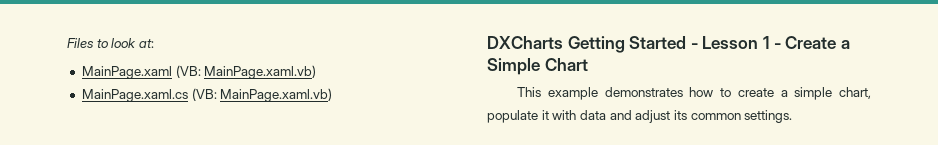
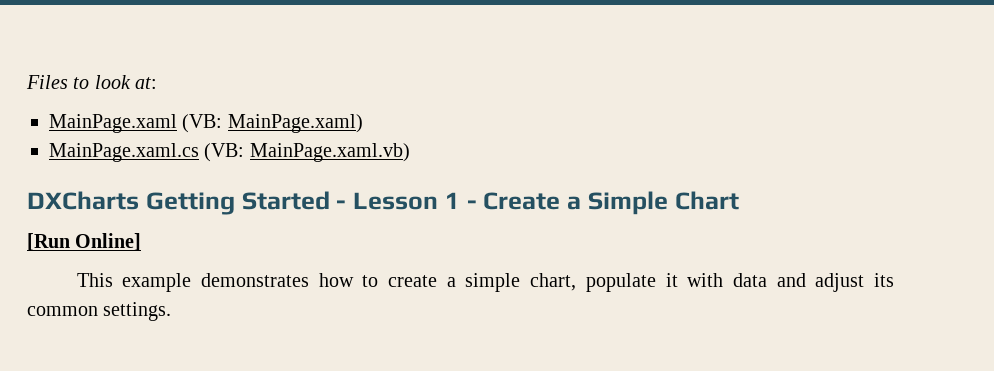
- MainPage.xaml (VB: MainPage.xaml.vb)
+ MainPage.xaml (VB: MainPage.xaml)
+ [Run Online]

